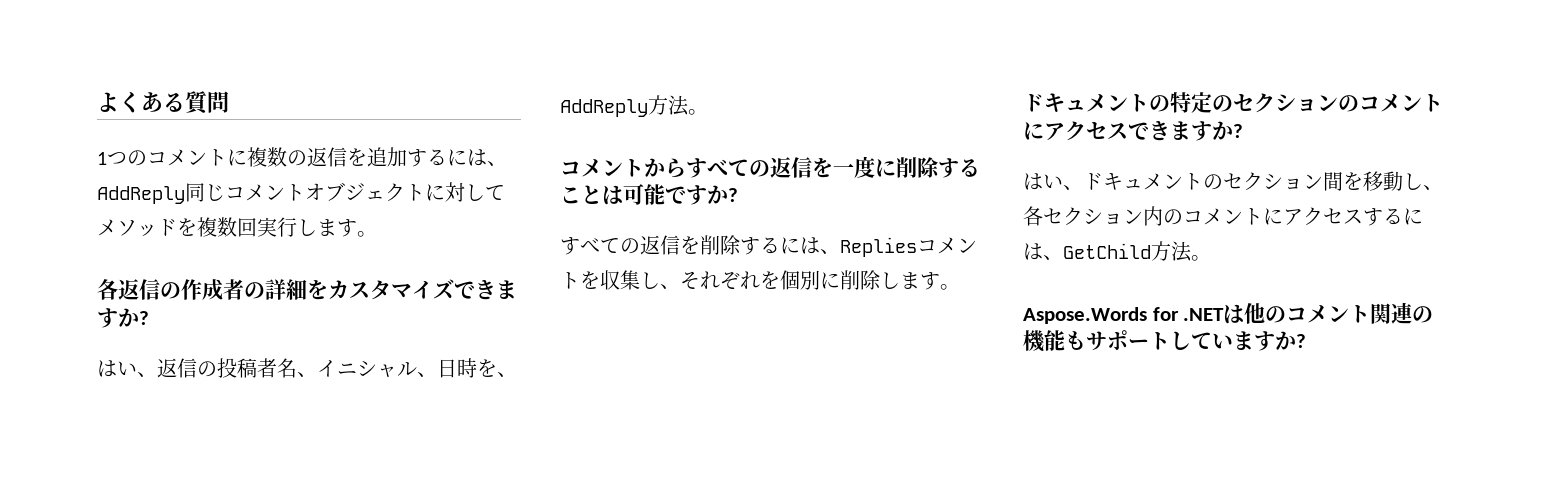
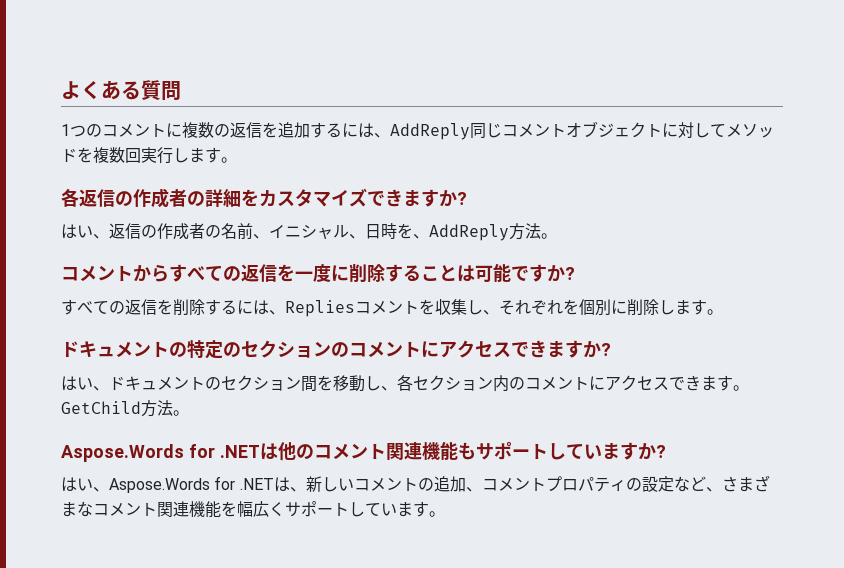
- はい、返信の投稿者名、イニシャル、日時を、AddReply方法。
+ はい、返信の作成者の名前、イニシャル、日時を、AddReply方法。
- はい、ドキュメントのセクション間を移動し、各セクション内のコメントにアクセスするには、GetChild方法。
+ はい、ドキュメントのセクション間を移動し、各セクション内のコメントにアクセスできます。GetChild方法。
- Aspose.Words for .NETは他のコメント関連の機能もサポートしていますか?
+ Aspose.Words for .NETは他のコメント関連機能もサポートしていますか?
+ はい、Aspose.Words for .NETは、新しいコメントの追加、コメントプロパティの設定など、さまざまなコメント関連機能を幅広くサポートしています。

